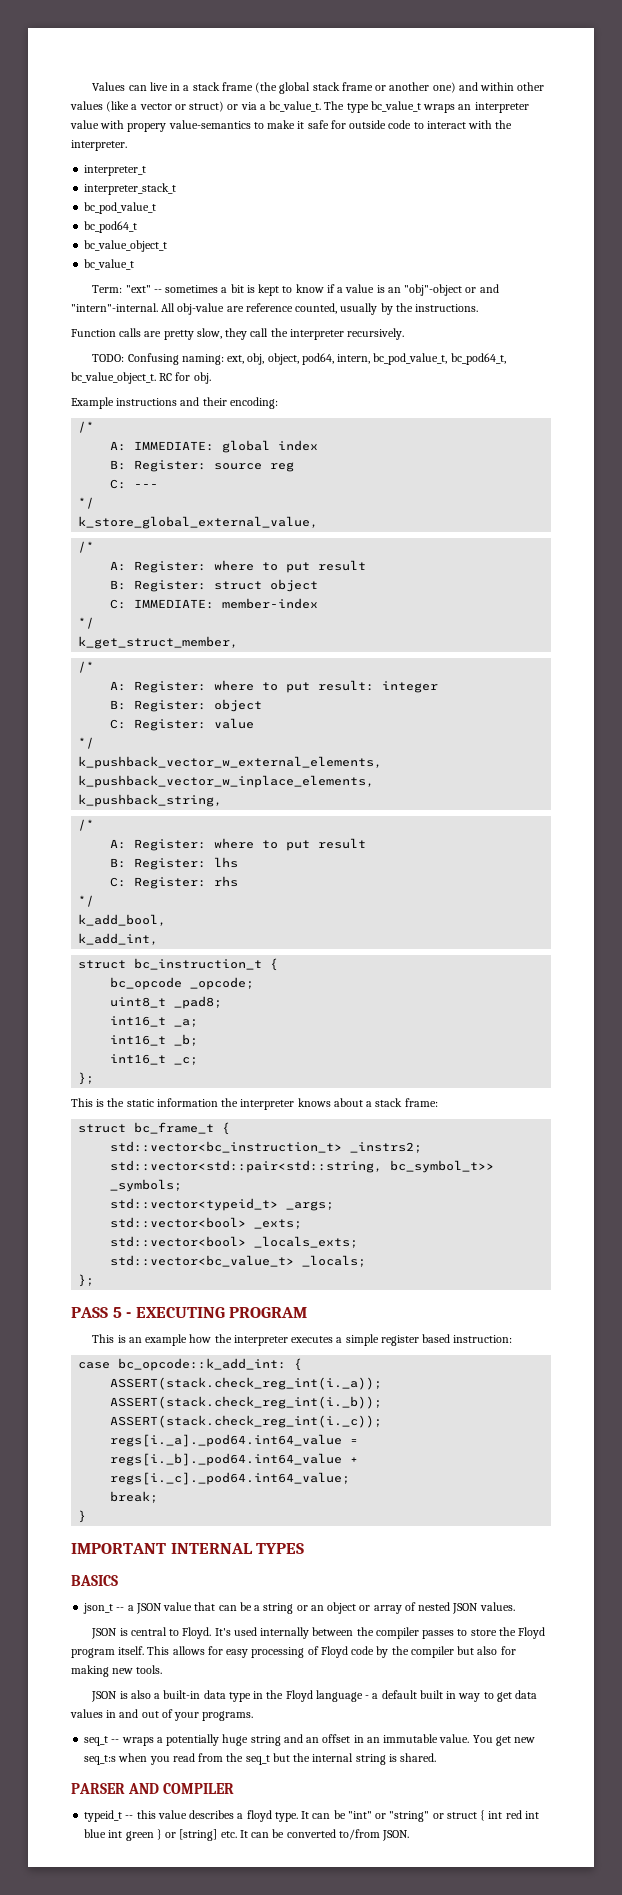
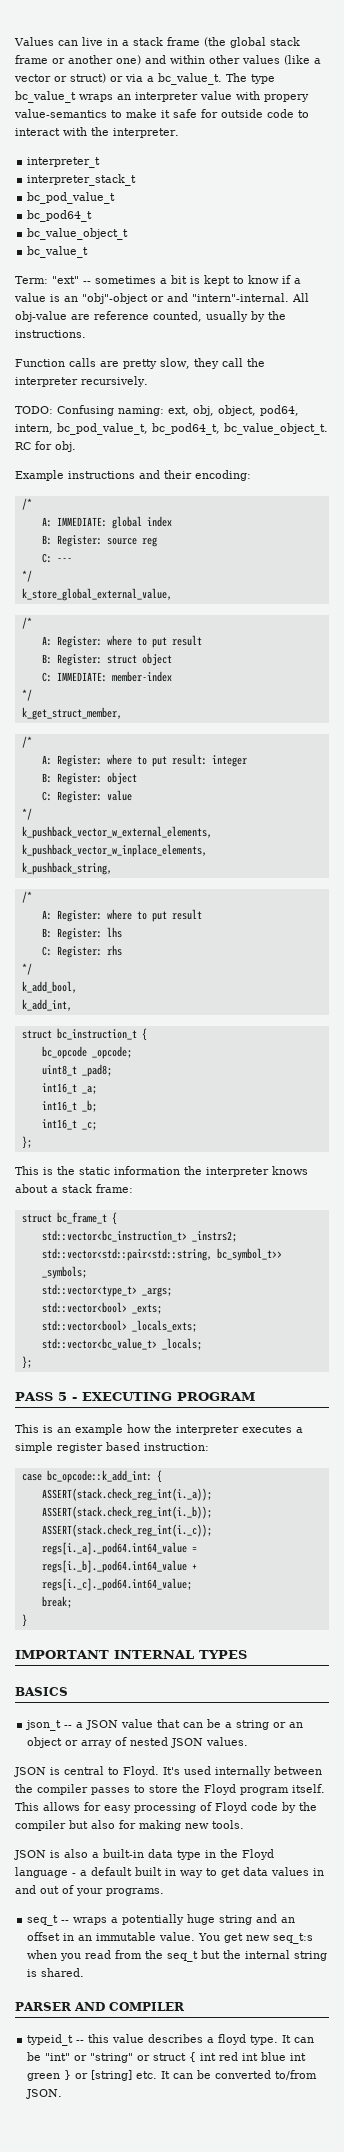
- std::vector<typeid_t> _args;
+ std::vector<type_t> _args;

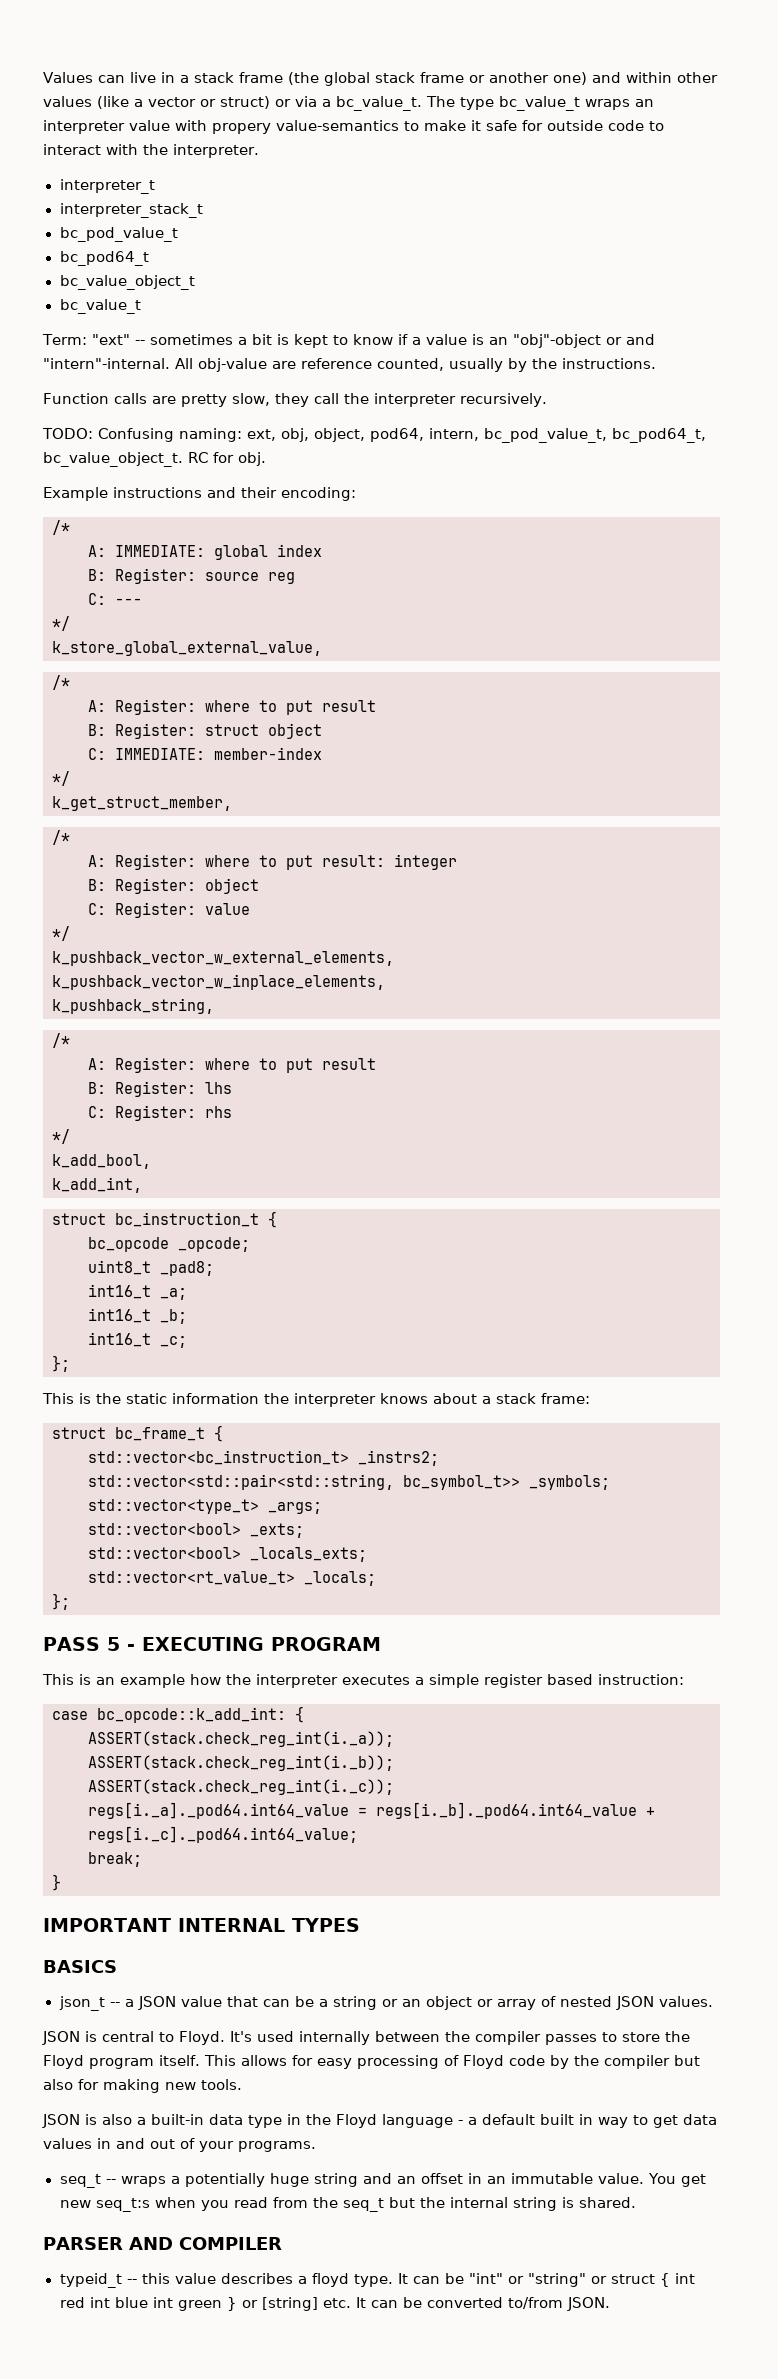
- std::vector<bc_value_t> _locals;
+ std::vector<rt_value_t> _locals;

